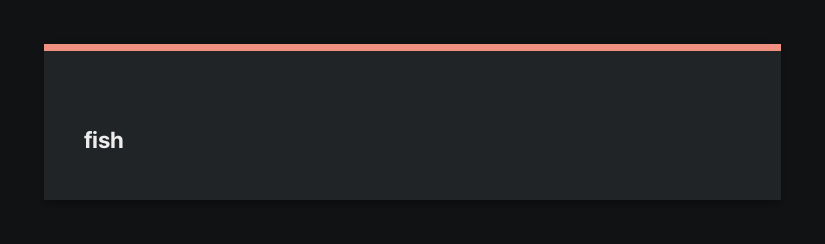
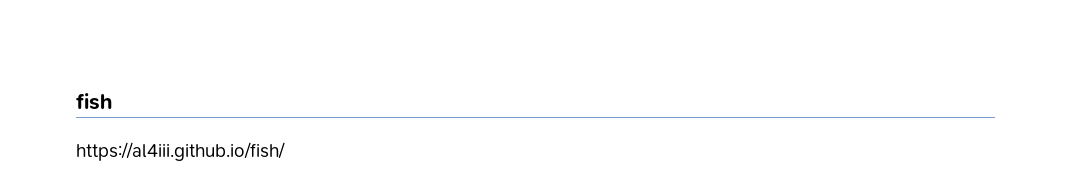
+ https://al4iii.github.io/fish/

